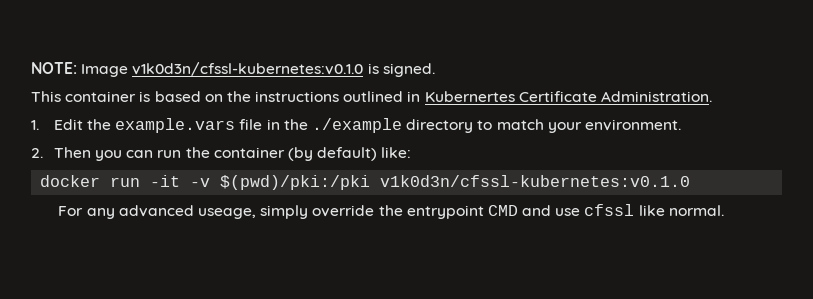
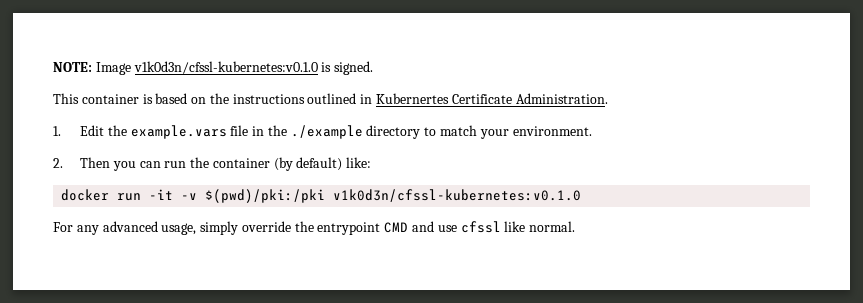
- For any advanced useage, simply override the entrypoint CMD and use cfssl like normal.
+ For any advanced usage, simply override the entrypoint CMD and use cfssl like normal.

